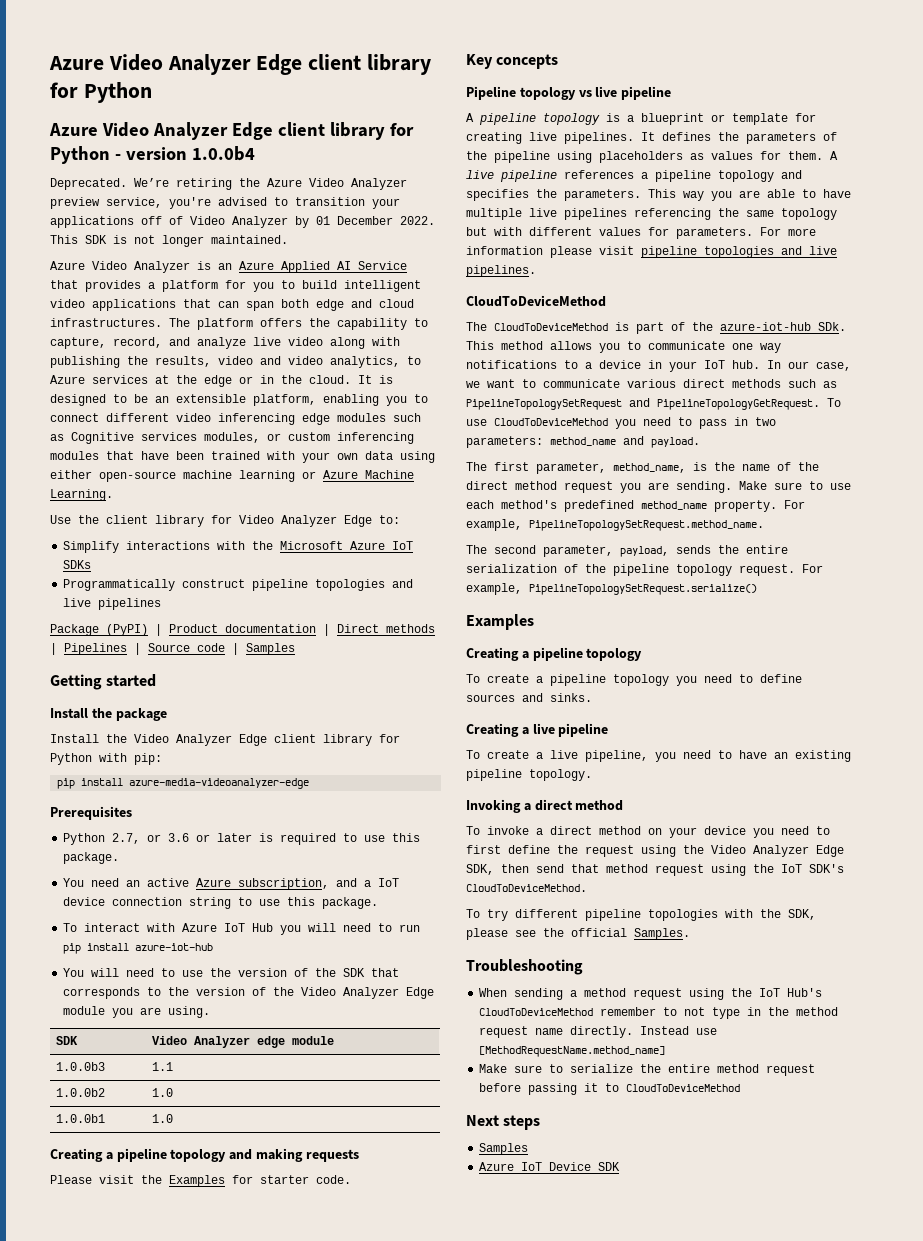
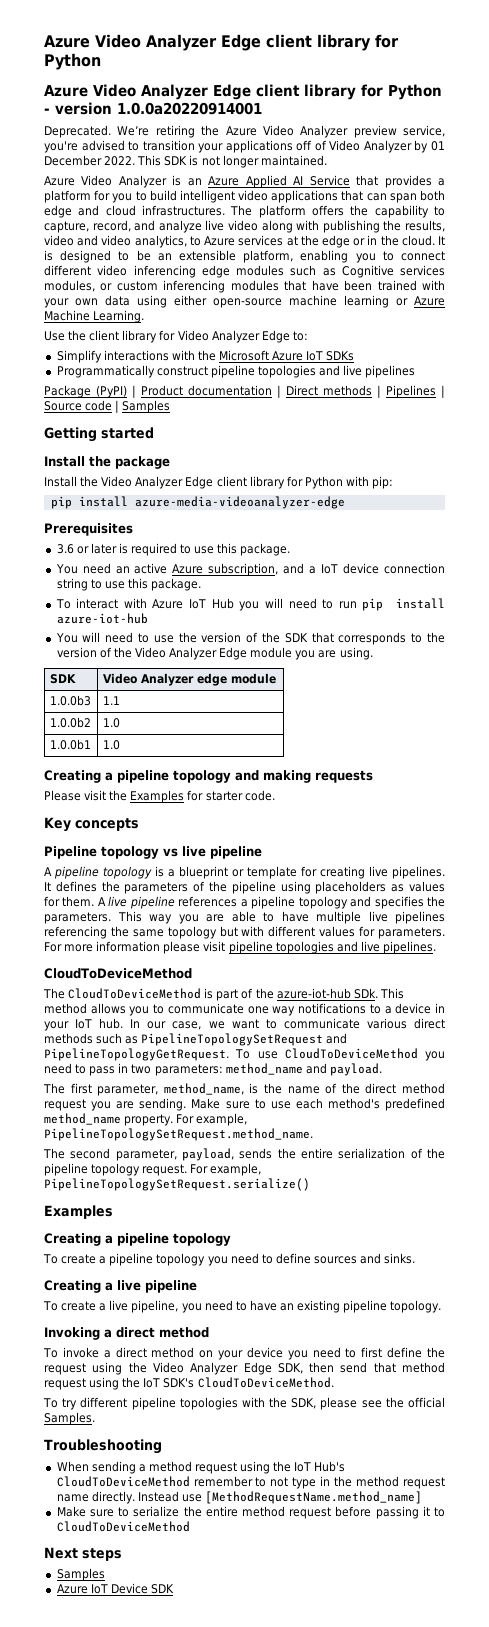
- Azure Video Analyzer Edge client library for Python - version 1.0.0b4
+ Azure Video Analyzer Edge client library for Python - version 1.0.0a20220914001
- Python 2.7, or 3.6 or later is required to use this package.
+ 3.6 or later is required to use this package.

